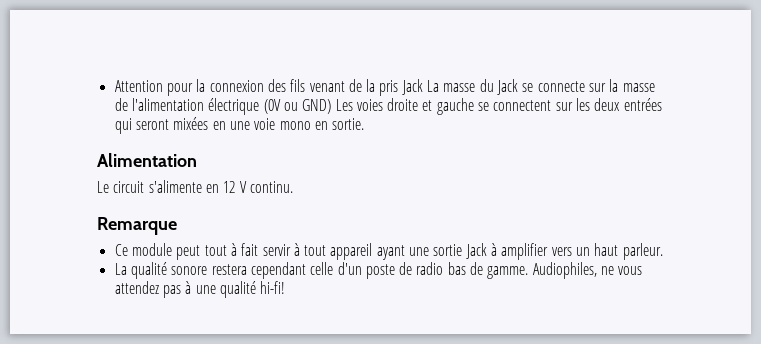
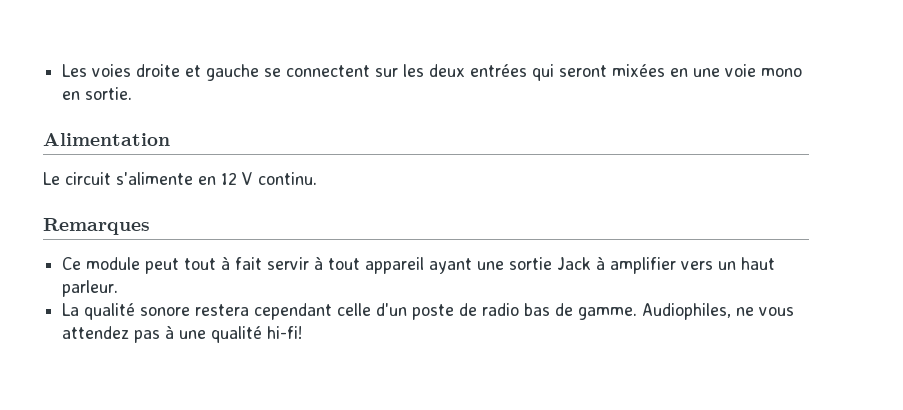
- Attention pour la connexion des fils venant de la pris Jack La masse du Jack se connecte sur la masse de l'alimentation électrique (0V ou GND) Les voies droite et gauche se connectent sur les deux entrées qui seront mixées en une voie mono en sortie.
+ Les voies droite et gauche se connectent sur les deux entrées qui seront mixées en une voie mono en sortie.
- Remarque
+ Remarques

